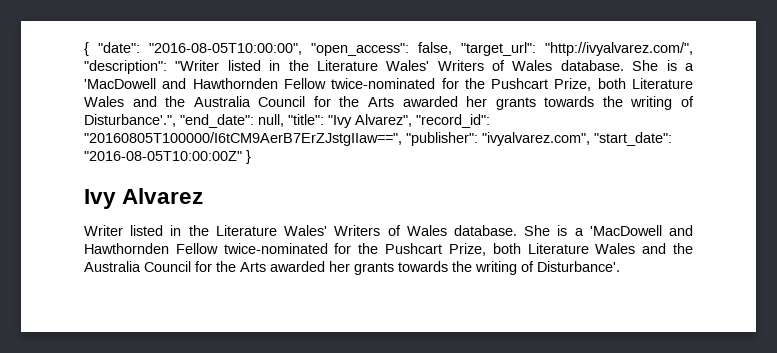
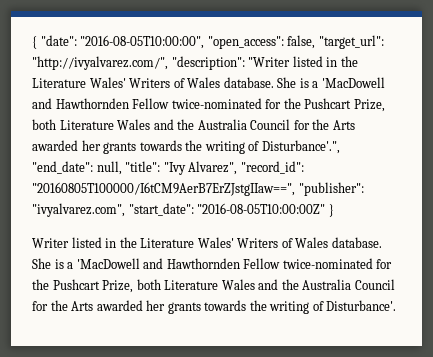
- Ivy Alvarez

